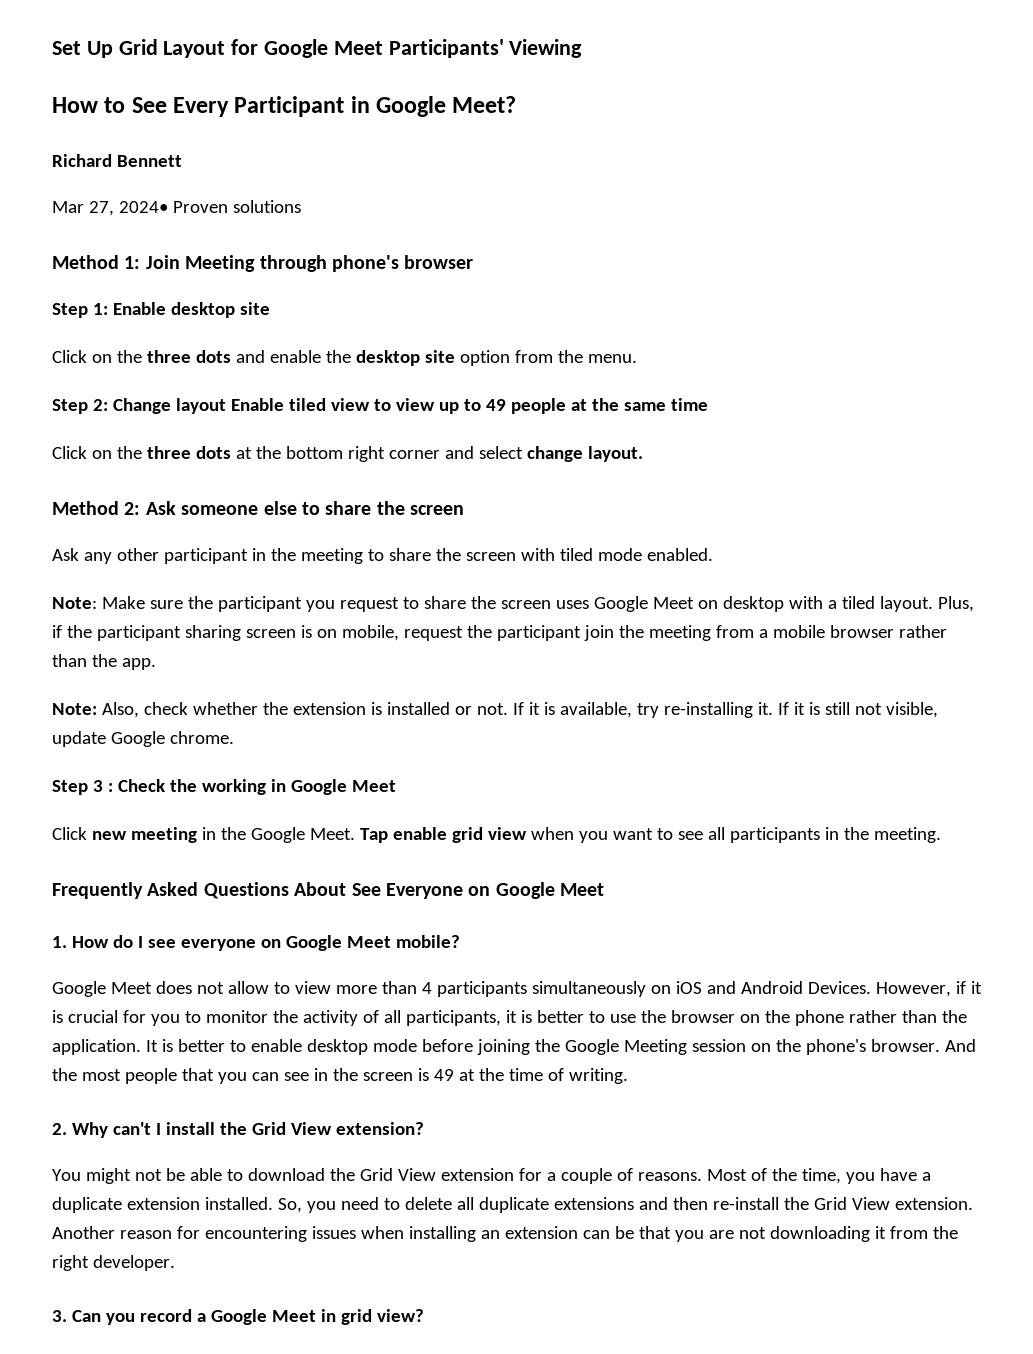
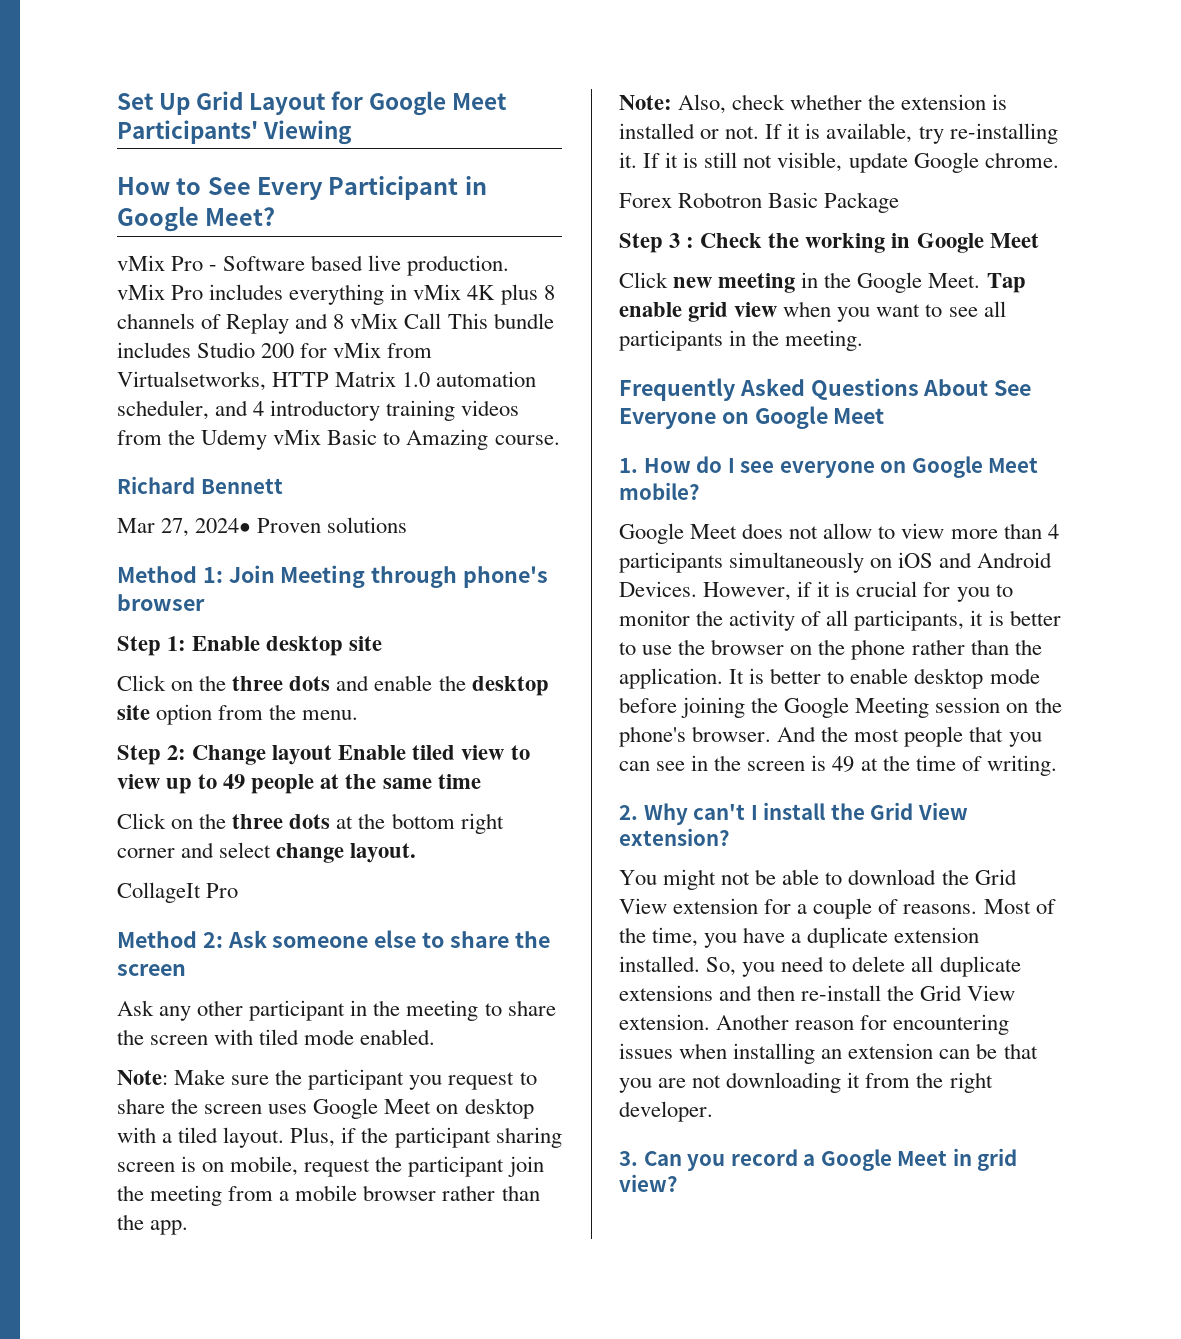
+ vMix Pro - Software based live production. vMix Pro includes everything in vMix 4K plus 8 channels of Replay and 8 vMix Call This bundle includes Studio 200 for vMix from Virtualsetworks, HTTP Matrix 1.0 automation scheduler, and 4 introductory training videos from the Udemy vMix Basic to Amazing course.
+ CollageIt Pro
+ Forex Robotron Basic Package

